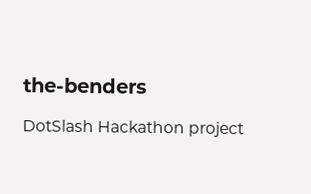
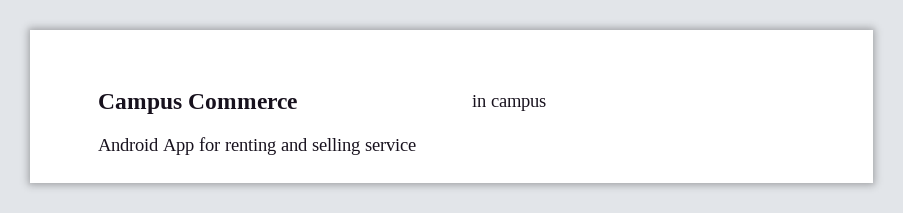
- the-benders
- DotSlash Hackathon project
+ Campus Commerce
+ Android App for renting and selling service in campus

